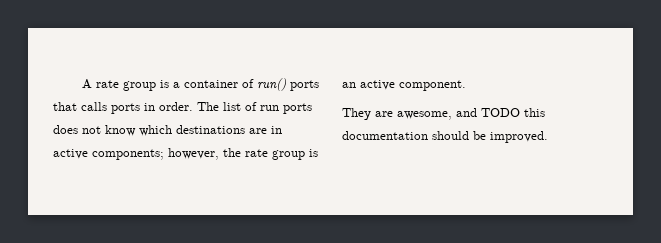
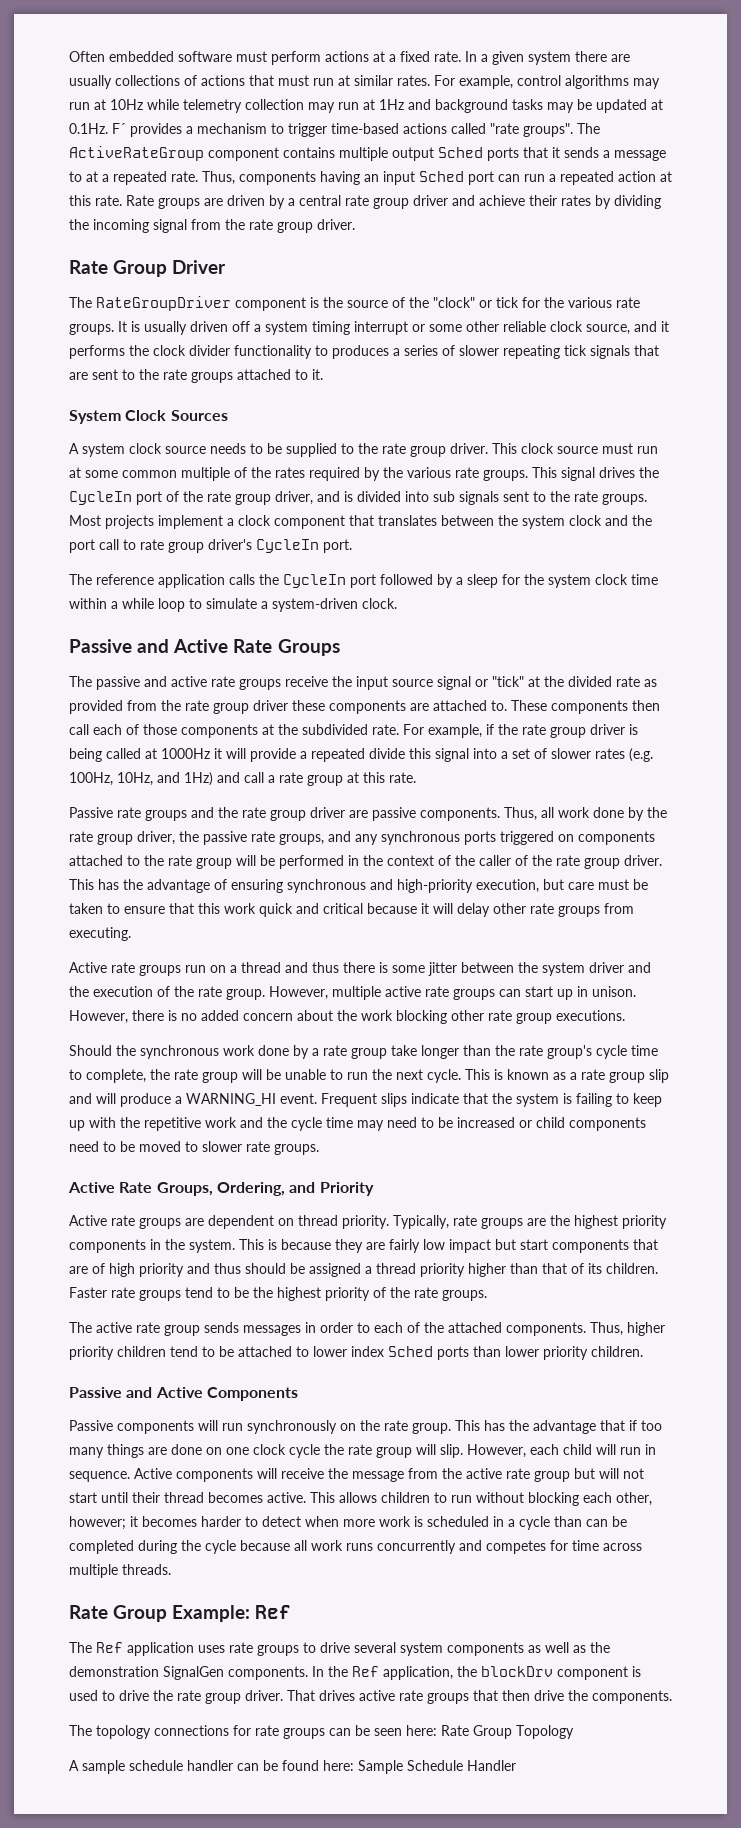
- A rate group is a container of run() ports that calls ports in order. The list of run ports does not know which destinations are in active components; however, the rate group is an active component.
- They are awesome, and TODO this documentation should be improved.
+ Often embedded software must perform actions at a fixed rate. In a given system there are usually collections of actions that must run at similar rates. For example, control algorithms may run at 10Hz while telemetry collection may run at 1Hz and background tasks may be updated at 0.1Hz. F´ provides a mechanism to trigger time-based actions called "rate groups". The ActiveRateGroup component contains multiple output Sched ports that it sends a message to at a repeated rate. Thus, components having an input Sched port can run a repeated action at this rate. Rate groups are driven by a central rate group driver and achieve their rates by dividing the incoming signal from the rate group driver.
+ Rate Group Driver
+ The RateGroupDriver component is the source of the "clock" or tick for the various rate groups. It is usually driven off a system timing interrupt or some other reliable clock source, and it performs the clock divider functionality to produces a series of slower repeating tick signals that are sent to the rate groups attached to it.
+ System Clock Sources
+ A system clock source needs to be supplied to the rate group driver. This clock source must run at some common multiple of the rates required by the various rate groups. This signal drives the CycleIn port of the rate group driver, and is divided into sub signals sent to the rate groups. Most projects implement a clock component that translates between the system clock and the port call to rate group driver's CycleIn port.
+ The reference application calls the CycleIn port followed by a sleep for the system clock time within a while loop to simulate a system-driven clock.
+ Passive and Active Rate Groups
+ The passive and active rate groups receive the input source signal or "tick" at the divided rate as provided from the rate group driver these components are attached to. These components then call each of those components at the subdivided rate. For example, if the rate group driver is being called at 1000Hz it will provide a repeated divide this signal into a set of slower rates (e.g. 100Hz, 10Hz, and 1Hz) and call a rate group at this rate.
+ Passive rate groups and the rate group driver are passive components. Thus, all work done by the rate group driver, the passive rate groups, and any synchronous ports triggered on components attached to the rate group will be performed in the context of the caller of the rate group driver. This has the advantage of ensuring synchronous and high-priority execution, but care must be taken to ensure that this work quick and critical because it will delay other rate groups from executing.
+ Active rate groups run on a thread and thus there is some jitter between the system driver and the execution of the rate group. However, multiple active rate groups can start up in unison. However, there is no added concern about the work blocking other rate group executions.
+ Should the synchronous work done by a rate group take longer than the rate group's cycle time to complete, the rate group will be unable to run the next cycle. This is known as a rate group slip and will produce a WARNING_HI event. Frequent slips indicate that the system is failing to keep up with the repetitive work and the cycle time may need to be increased or child components need to be moved to slower rate groups.
+ Active Rate Groups, Ordering, and Priority
+ Active rate groups are dependent on thread priority. Typically, rate groups are the highest priority components in the system. This is because they are fairly low impact but start components that are of high priority and thus should be assigned a thread priority higher than that of its children. Faster rate groups tend to be the highest priority of the rate groups.
+ The active rate group sends messages in order to each of the attached components. Thus, higher priority children tend to be attached to lower index Sched ports than lower priority children.
+ Passive and Active Components
+ Passive components will run synchronously on the rate group. This has the advantage that if too many things are done on one clock cycle the rate group will slip. However, each child will run in sequence. Active components will receive the message from the active rate group but will not start until their thread becomes active. This allows children to run without blocking each other, however; it becomes harder to detect when more work is scheduled in a cycle than can be completed during the cycle because all work runs concurrently and competes for time across multiple threads.
+ Rate Group Example: Ref
+ The Ref application uses rate groups to drive several system components as well as the demonstration SignalGen components. In the Ref application, the blockDrv component is used to drive the rate group driver. That drives active rate groups that then drive the components.
+ The topology connections for rate groups can be seen here: Rate Group Topology
+ A sample schedule handler can be found here: Sample Schedule Handler

